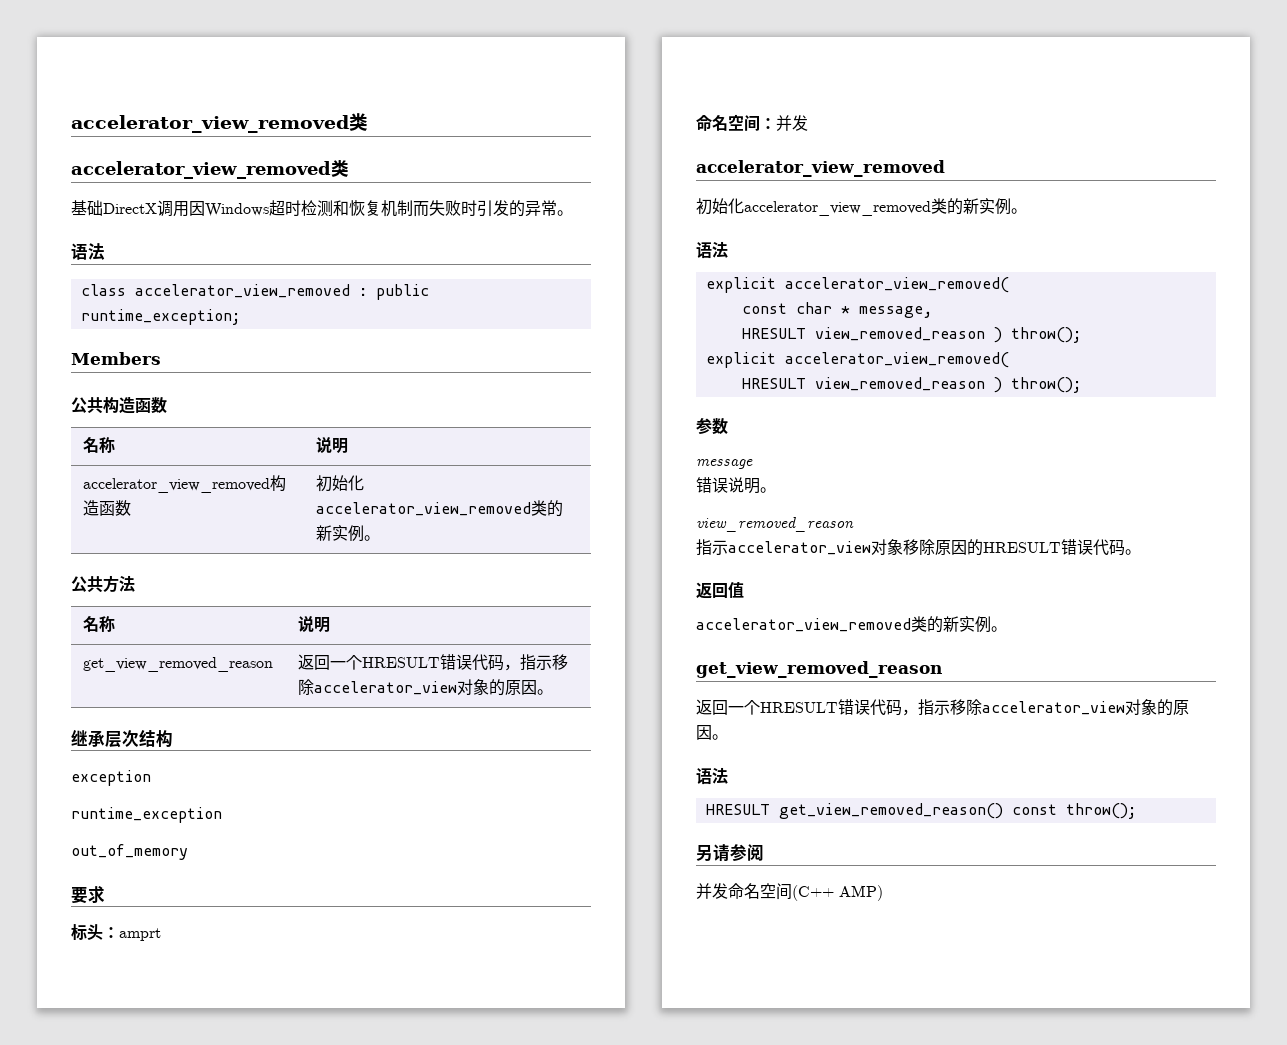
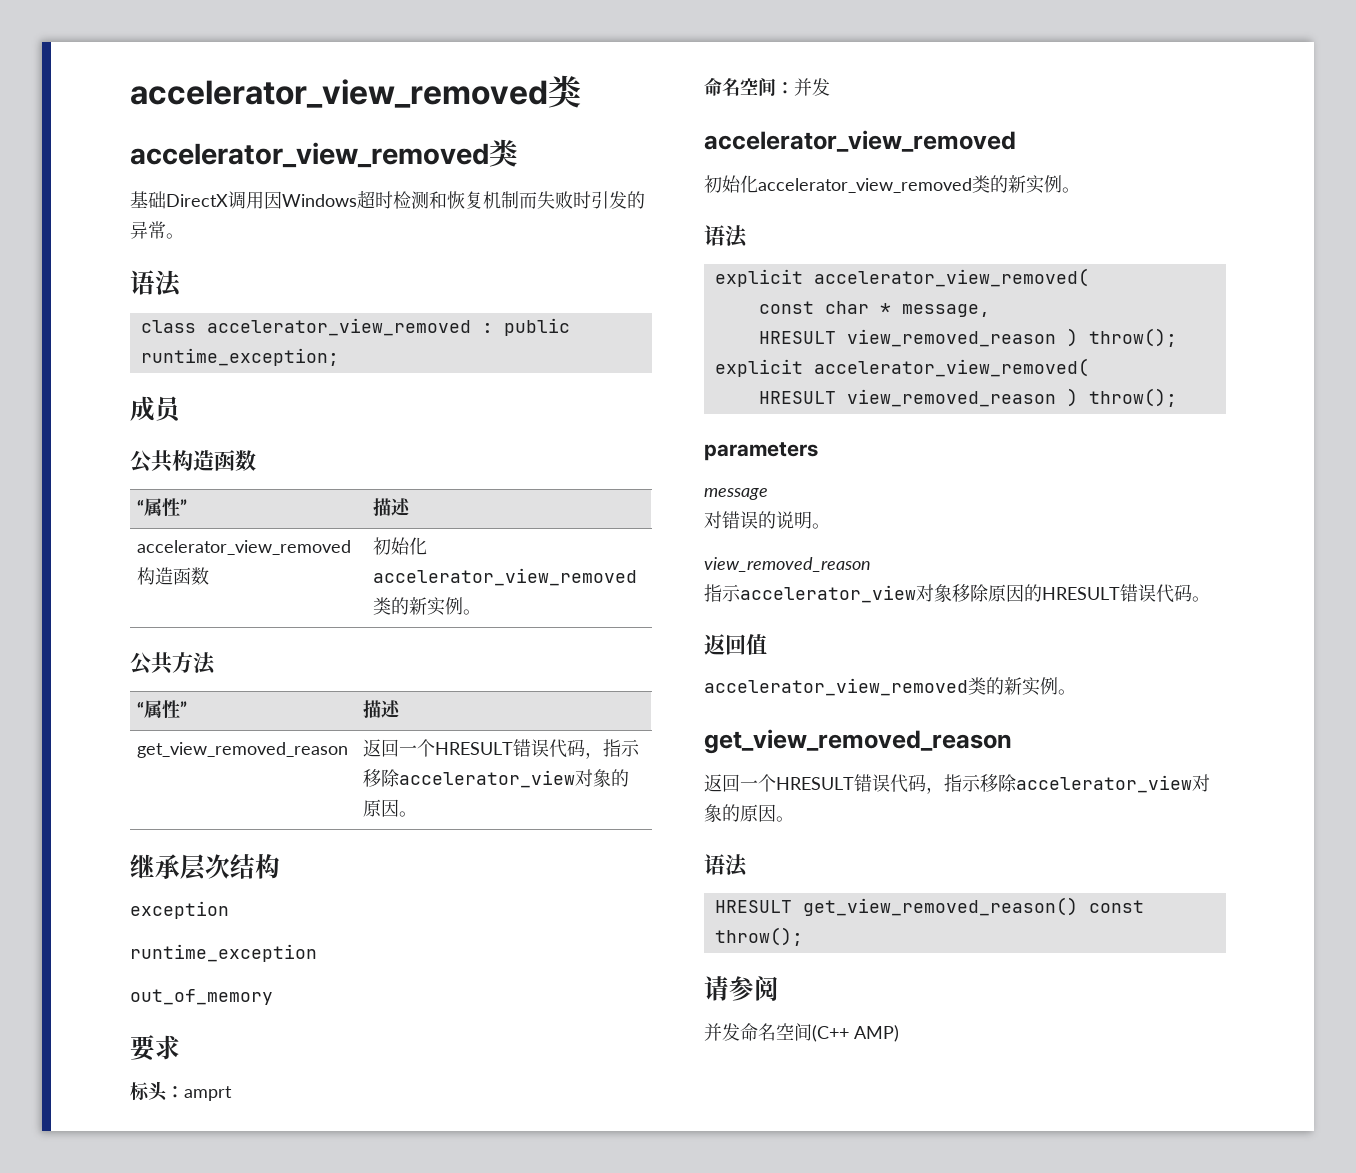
- Members
+ 成员
  公共构造函数
- 名称 | 说明
+ “属性” | 描述
  公共方法
- 名称 | 说明
+ “属性” | 描述
- 参数
+ parameters
- 错误说明。
+ 对错误的说明。
- 另请参阅
+ 请参阅

